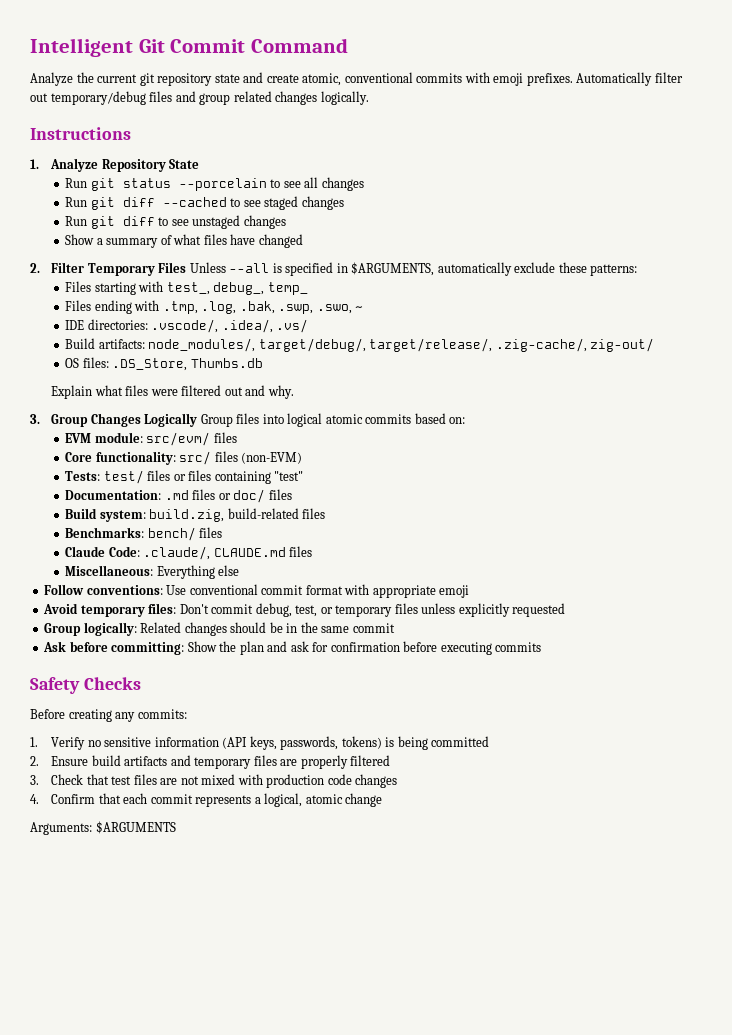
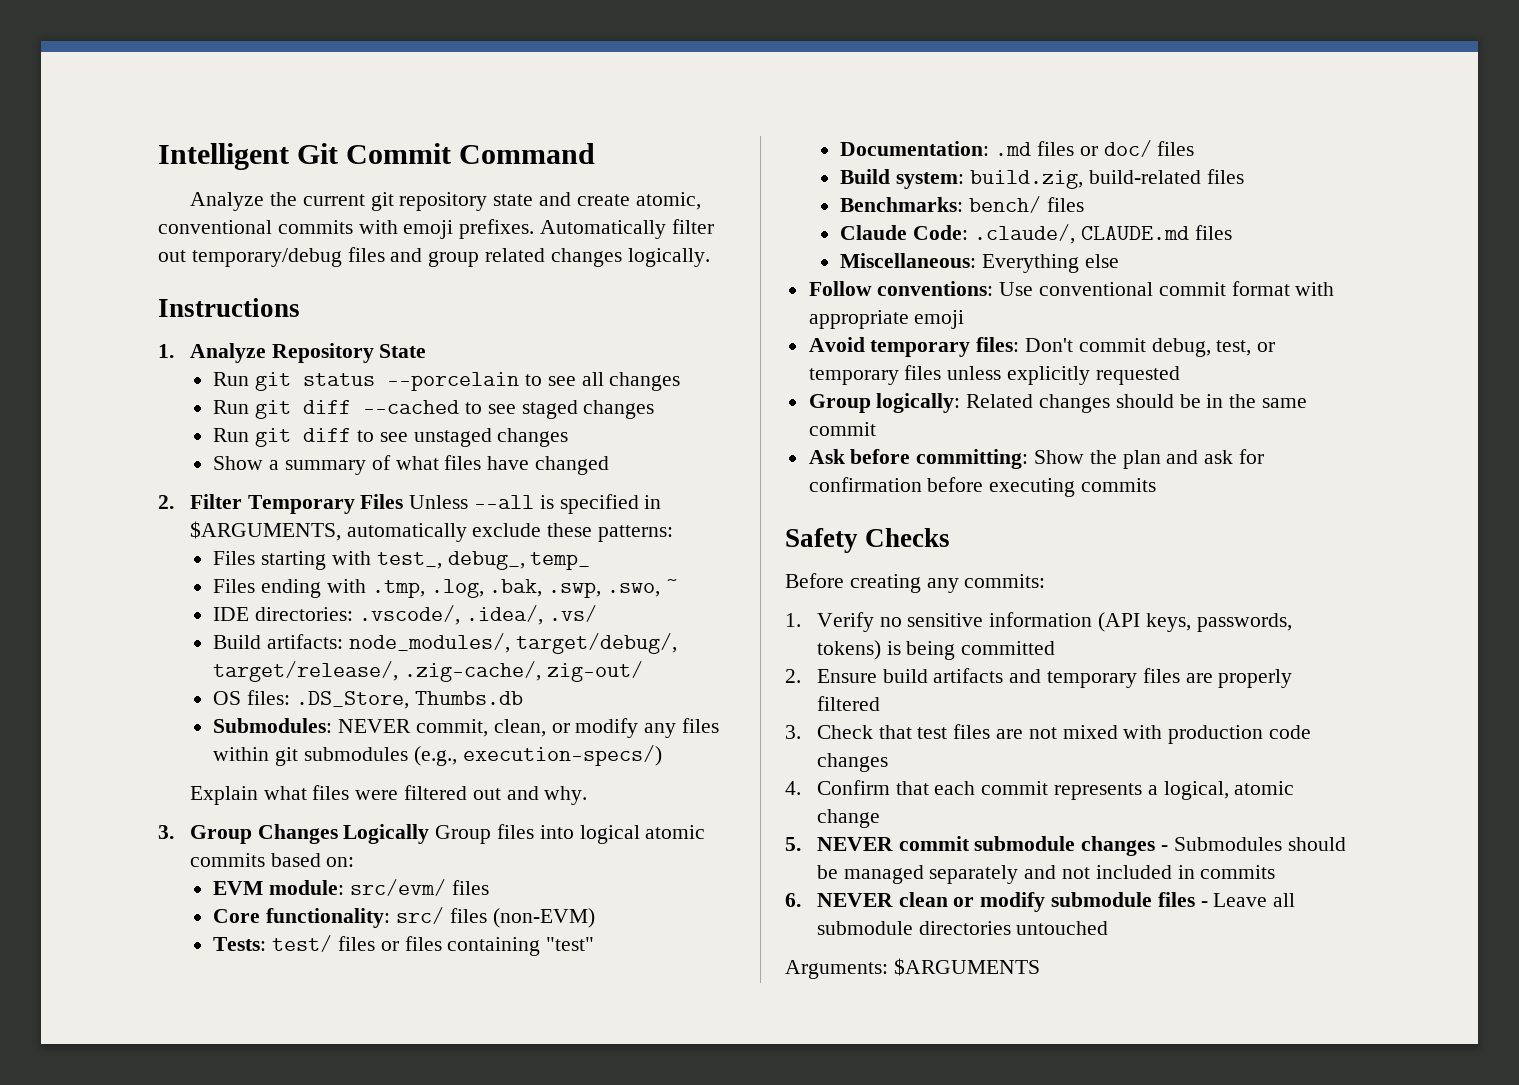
+ Submodules: NEVER commit, clean, or modify any files within git submodules (e.g., execution-specs/)
+ 5. NEVER commit submodule changes - Submodules should be managed separately and not included in commits
+ 6. NEVER clean or modify submodule files - Leave all submodule directories untouched

